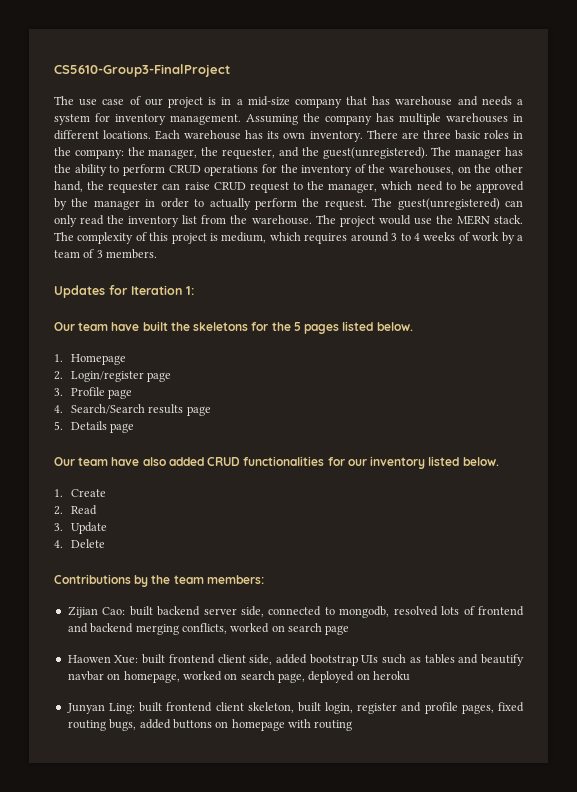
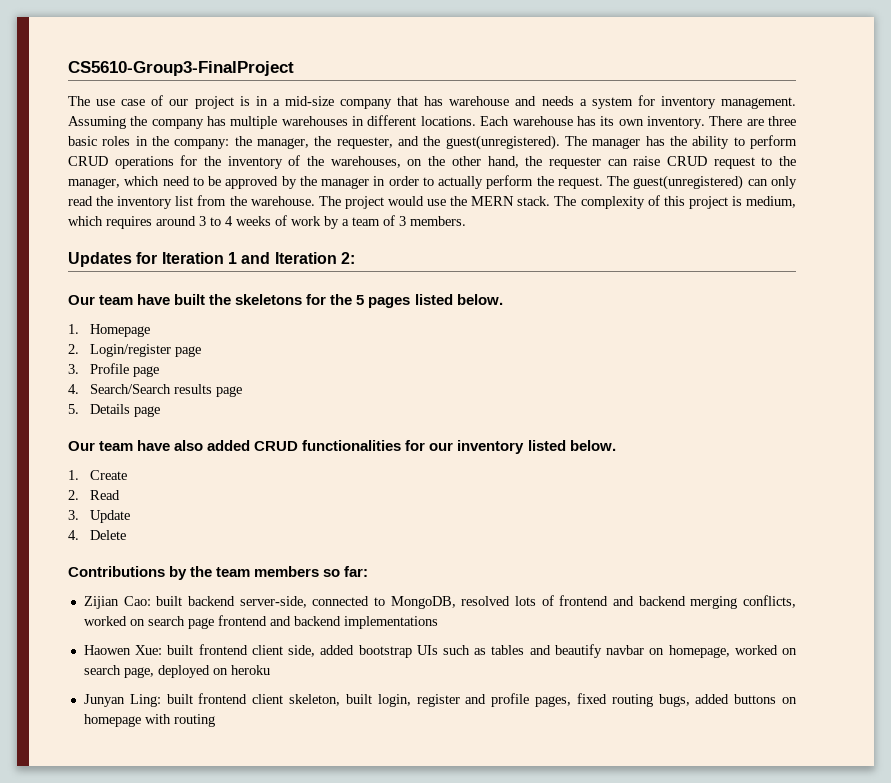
- Updates for Iteration 1:
+ Updates for Iteration 1 and Iteration 2:
- Contributions by the team members:
+ Contributions by the team members so far:
- Zijian Cao: built backend server side, connected to mongodb, resolved lots of frontend and backend merging conflicts, worked on search page
+ Zijian Cao: built backend server-side, connected to MongoDB, resolved lots of frontend and backend merging conflicts, worked on search page frontend and backend implementations

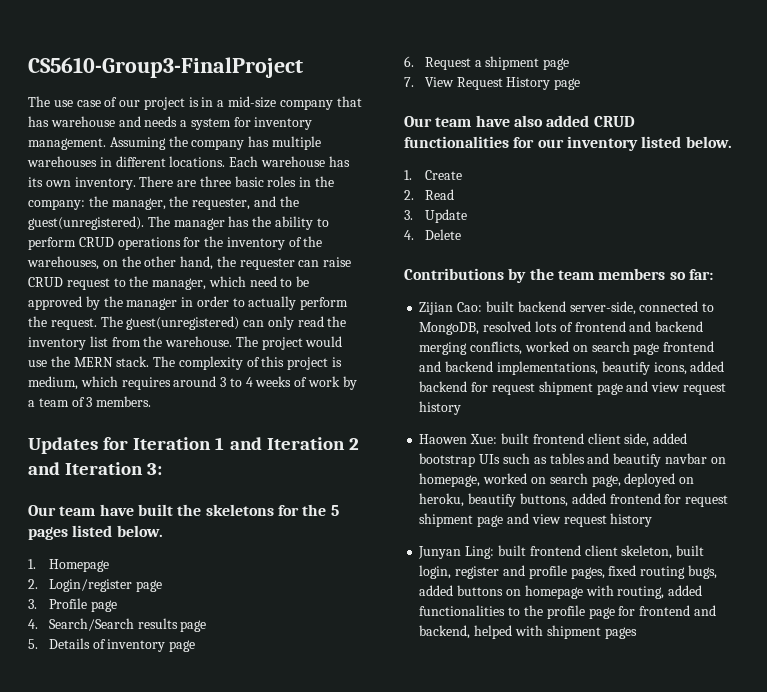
- Updates for Iteration 1 and Iteration 2:
+ Updates for Iteration 1 and Iteration 2 and Iteration 3:
- 5. Details page
+ 5. Details of inventory page
+ 6. Request a shipment page
+ 7. View Request History page
- Zijian Cao: built backend server-side, connected to MongoDB, resolved lots of frontend and backend merging conflicts, worked on search page frontend and backend implementations
+ Zijian Cao: built backend server-side, connected to MongoDB, resolved lots of frontend and backend merging conflicts, worked on search page frontend and backend implementations, beautify icons, added backend for request shipment page and view request history
- Haowen Xue: built frontend client side, added bootstrap UIs such as tables and beautify navbar on homepage, worked on search page, deployed on heroku
+ Haowen Xue: built frontend client side, added bootstrap UIs such as tables and beautify navbar on homepage, worked on search page, deployed on heroku, beautify buttons, added frontend for request shipment page and view request history
- Junyan Ling: built frontend client skeleton, built login, register and profile pages, fixed routing bugs, added buttons on homepage with routing
+ Junyan Ling: built frontend client skeleton, built login, register and profile pages, fixed routing bugs, added buttons on homepage with routing, added functionalities to the profile page for frontend and backend, helped with shipment pages

